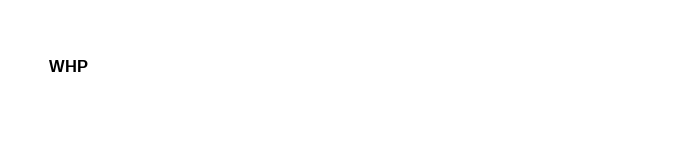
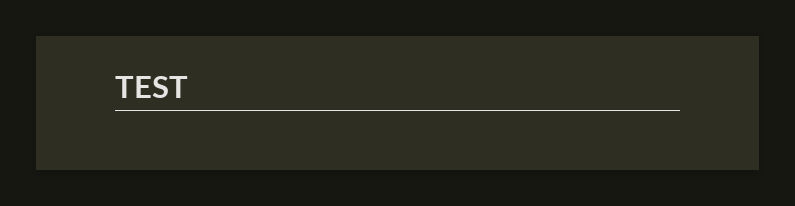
- WHP
+ TEST

